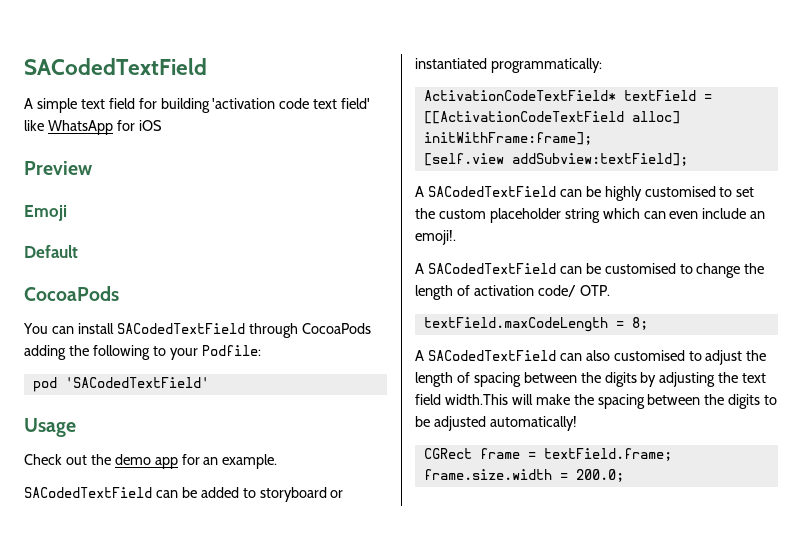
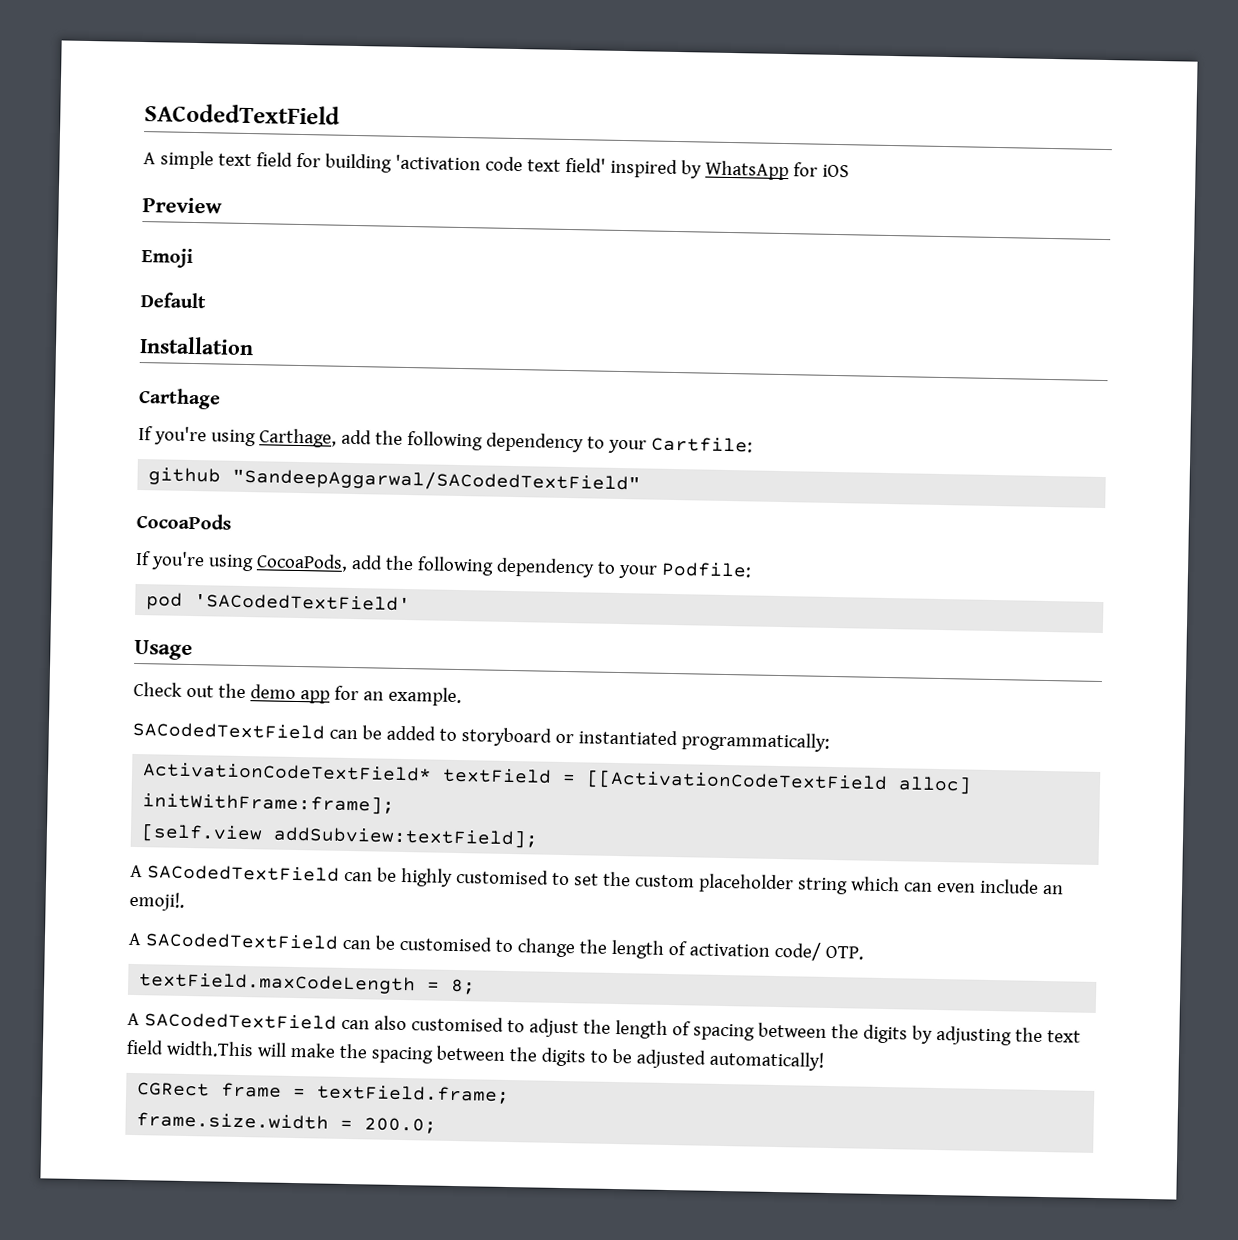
- A simple text field for building 'activation code text field' like WhatsApp for iOS
+ A simple text field for building 'activation code text field' inspired by WhatsApp for iOS
  Default
+ Installation
+ Carthage
+ If you're using Carthage, add the following dependency to your Cartfile:
+ github "SandeepAggarwal/SACodedTextField"
  CocoaPods
- You can install SACodedTextField through CocoaPods adding the following to your Podfile:
+ If you're using CocoaPods, add the following dependency to your Podfile:

